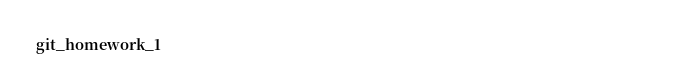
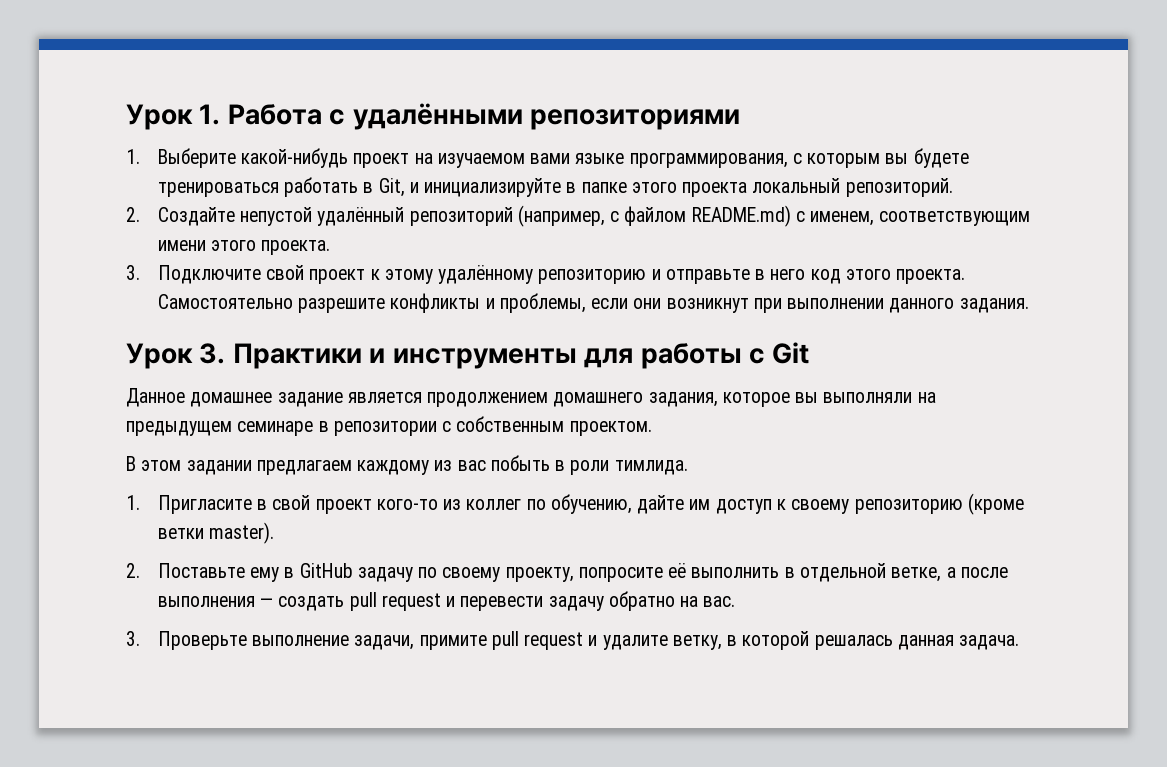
- git_homework_1
+ Урок 1. Работа с удалёнными репозиториями
+ 1. Выберите какой-нибудь проект на изучаемом вами языке программирования, с которым вы будете тренироваться работать в Git, и инициализируйте в папке этого проекта локальный репозиторий.
+ 2. Создайте непустой удалённый репозиторий (например, с файлом README.md) с именем, соответствующим имени этого проекта.
+ 3. Подключите свой проект к этому удалённому репозиторию и отправьте в него код этого проекта. Самостоятельно разрешите конфликты и проблемы, если они возникнут при выполнении данного задания.
+ Урок 3. Практики и инструменты для работы с Git
+ Данное домашнее задание является продолжением домашнего задания, которое вы выполняли на предыдущем семинаре в репозитории с собственным проектом.
+ В этом задании предлагаем каждому из вас побыть в роли тимлида.
+ 1. Пригласите в свой проект кого-то из коллег по обучению, дайте им доступ к своему репозиторию (кроме ветки master).
+ 2. Поставьте ему в GitHub задачу по своему проекту, попросите её выполнить в отдельной ветке, а после выполнения — создать pull request и перевести задачу обратно на вас.
+ 3. Проверьте выполнение задачи, примите pull request и удалите ветку, в которой решалась данная задача.

